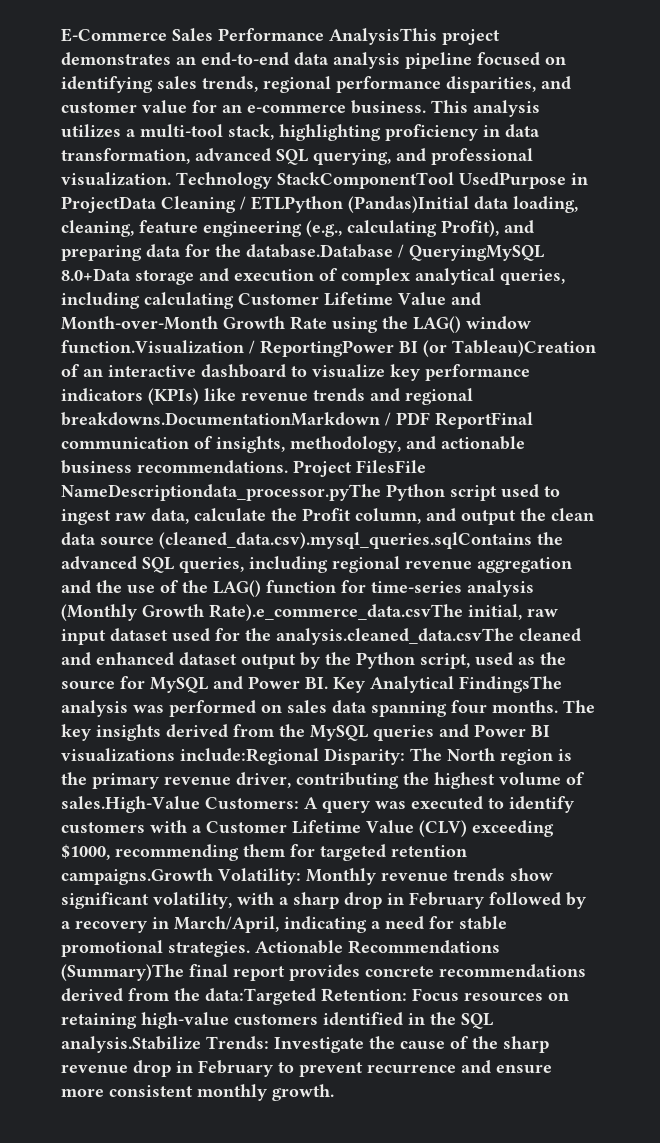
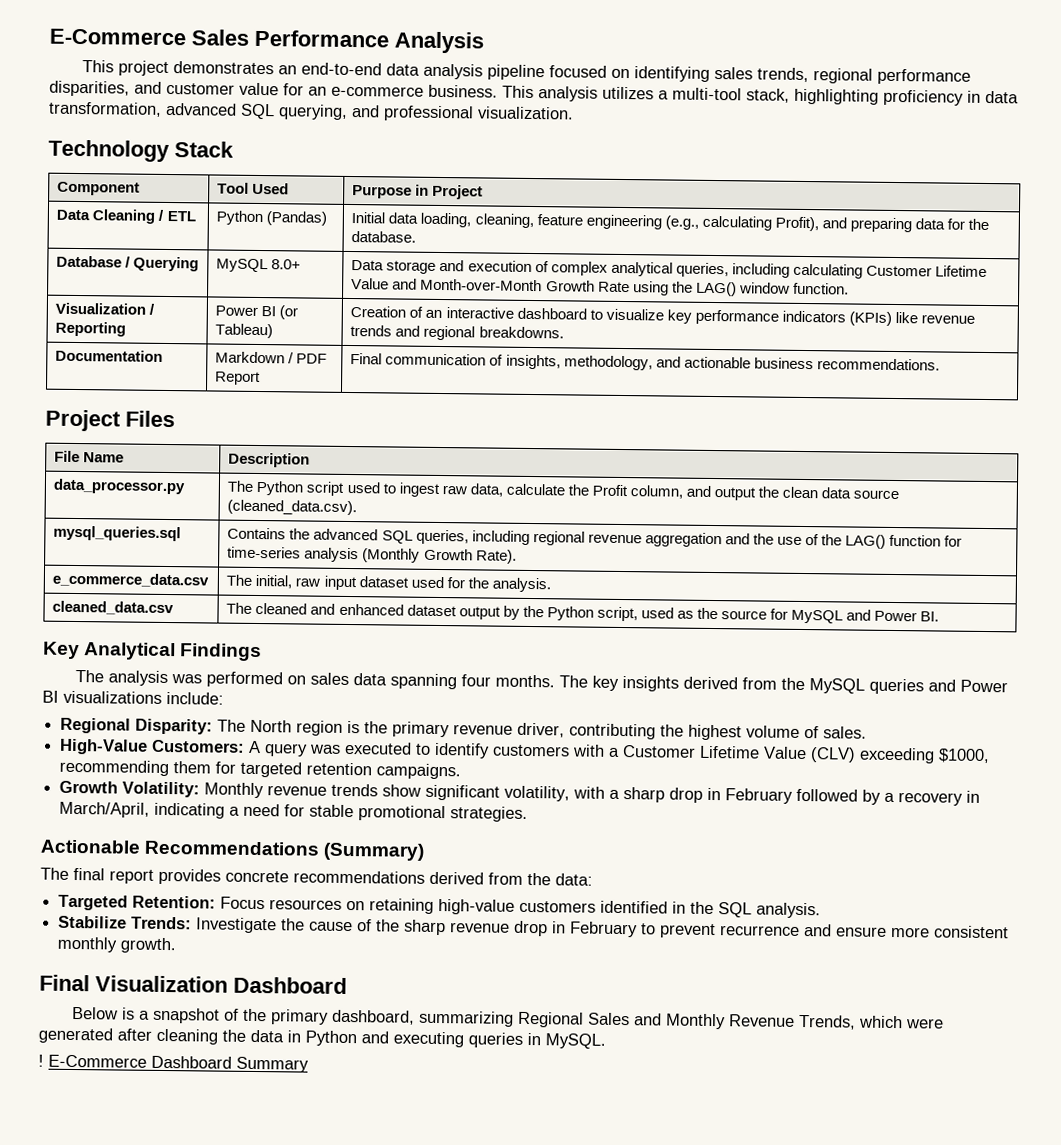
- E-Commerce Sales Performance AnalysisThis project demonstrates an end-to-end data analysis pipeline focused on identifying sales trends, regional performance disparities, and customer value for an e-commerce business.
+ E-Commerce Sales Performance Analysis
+ This project demonstrates an end-to-end data analysis pipeline focused on identifying sales trends, regional performance disparities, and customer value for an e-commerce business.
- This analysis utilizes a multi-tool stack, highlighting proficiency in data transformation, advanced SQL querying, and professional visualization. Technology StackComponentTool UsedPurpose in ProjectData Cleaning / ETLPython (Pandas)Initial data loading, cleaning, feature engineering (e.g., calculating Profit), and preparing data for the database.Database / QueryingMySQL 8.0+Data storage and execution of complex analytical queries, including calculating Customer Lifetime Value and Month-over-Month Growth Rate using the LAG() window function.Visualization / ReportingPower BI (or Tableau)Creation of an interactive dashboard to visualize key performance indicators (KPIs) like revenue trends and regional breakdowns.DocumentationMarkdown / PDF ReportFinal communication of insights, methodology, and actionable business recommendations. Project FilesFile NameDescriptiondata_processor.pyThe Python script used to ingest raw data, calculate the Profit column, and output the clean data source (cleaned_data.csv).mysql_queries.sqlContains the advanced SQL queries, including regional revenue aggregation and the use of the LAG() function for time-series analysis (Monthly Growth Rate).e_commerce_data.csvThe initial, raw input dataset used for the analysis.cleaned_data.csvThe cleaned and enhanced dataset output by the Python script, used as the source for MySQL and Power BI. Key Analytical FindingsThe analysis was performed on sales data spanning four months.
+ This analysis utilizes a multi-tool stack, highlighting proficiency in data transformation, advanced SQL querying, and professional visualization.
+ Technology Stack
+ Component | Tool Used | Purpose in Project
+ Data Cleaning / ETL | Python (Pandas) | Initial data loading, cleaning, feature engineering (e.g., calculating Profit), and preparing data for the database.
+ Database / Querying | MySQL 8.0+ | Data storage and execution of complex analytical queries, including calculating Customer Lifetime Value and Month-over-Month Growth Rate using the LAG() window function.
+ Visualization / Reporting | Power BI (or Tableau) | Creation of an interactive dashboard to visualize key performance indicators (KPIs) like revenue trends and regional breakdowns.
+ Documentation | Markdown / PDF Report | Final communication of insights, methodology, and actionable business recommendations.
+ Project Files
+ File Name | Description
+ data_processor.py | The Python script used to ingest raw data, calculate the Profit column, and output the clean data source (cleaned_data.csv).
+ mysql_queries.sql | Contains the advanced SQL queries, including regional revenue aggregation and the use of the LAG() function for time-series analysis (Monthly Growth Rate).
+ e_commerce_data.csv | The initial, raw input dataset used for the analysis.
+ cleaned_data.csv | The cleaned and enhanced dataset output by the Python script, used as the source for MySQL and Power BI.
+ Key Analytical Findings
+ The analysis was performed on sales data spanning four months.
- The key insights derived from the MySQL queries and Power BI visualizations include:Regional Disparity:
+ The key insights derived from the MySQL queries and Power BI visualizations include:
+ Regional Disparity:
- The North region is the primary revenue driver, contributing the highest volume of sales.High-Value Customers:
+ The North region is the primary revenue driver, contributing the highest volume of sales.
+ High-Value Customers:
- A query was executed to identify customers with a Customer Lifetime Value (CLV) exceeding $1000, recommending them for targeted retention campaigns.Growth Volatility:
+ A query was executed to identify customers with a Customer Lifetime Value (CLV) exceeding $1000, recommending them for targeted retention campaigns.
+ Growth Volatility:
- Monthly revenue trends show significant volatility, with a sharp drop in February followed by a recovery in March/April, indicating a need for stable promotional strategies. Actionable Recommendations (Summary)The final report provides concrete recommendations derived from the data:Targeted Retention:
+ Monthly revenue trends show significant volatility, with a sharp drop in February followed by a recovery in March/April, indicating a need for stable promotional strategies.
+ Actionable Recommendations (Summary)
+ The final report provides concrete recommendations derived from the data:
+ Targeted Retention:
- Focus resources on retaining high-value customers identified in the SQL analysis.Stabilize Trends:
+ Focus resources on retaining high-value customers identified in the SQL analysis.
+ Stabilize Trends:
+ Final Visualization Dashboard
+ Below is a snapshot of the primary dashboard, summarizing Regional Sales and Monthly Revenue Trends, which were generated after cleaning the data in Python and executing queries in MySQL.
+ ! E-Commerce Dashboard Summary

